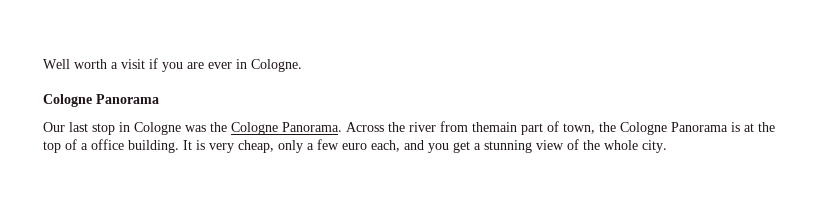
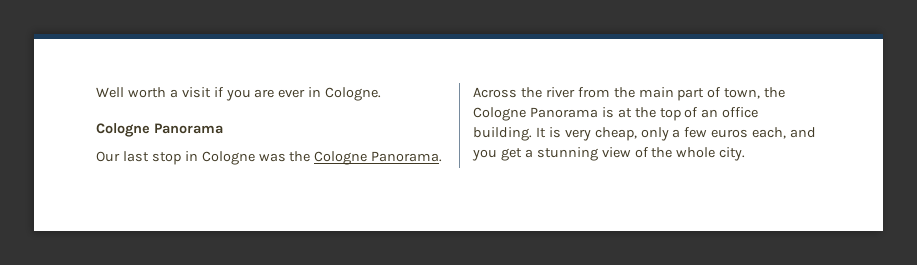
- Across the river from themain part of town, the Cologne Panorama is at the top of a office building.
+ Across the river from the main part of town, the Cologne Panorama is at the top of an office building.
- It is very cheap, only a few euro each, and you get a stunning view of the whole city.
+ It is very cheap, only a few euros each, and you get a stunning view of the whole city.

